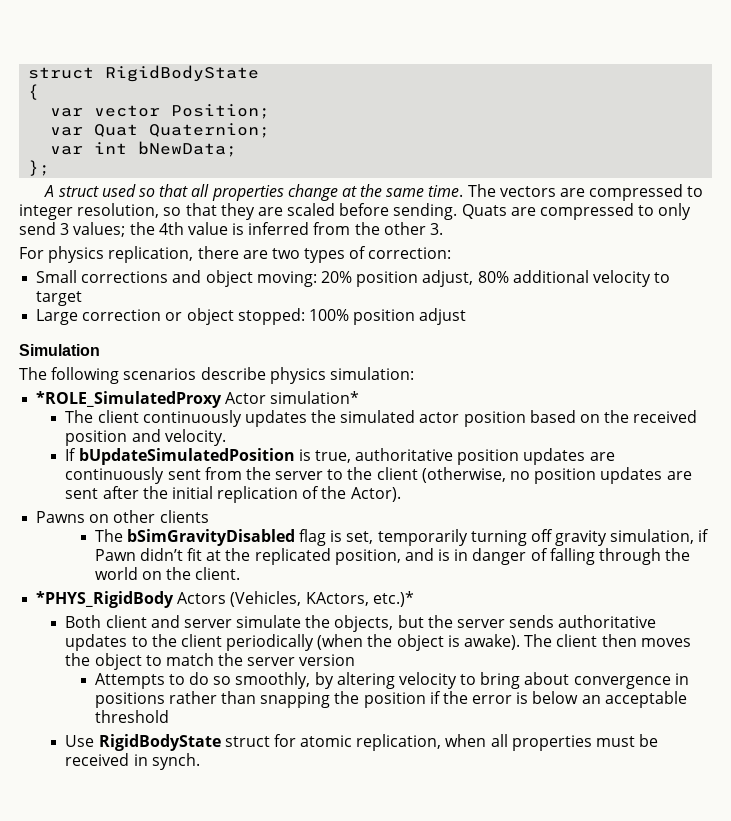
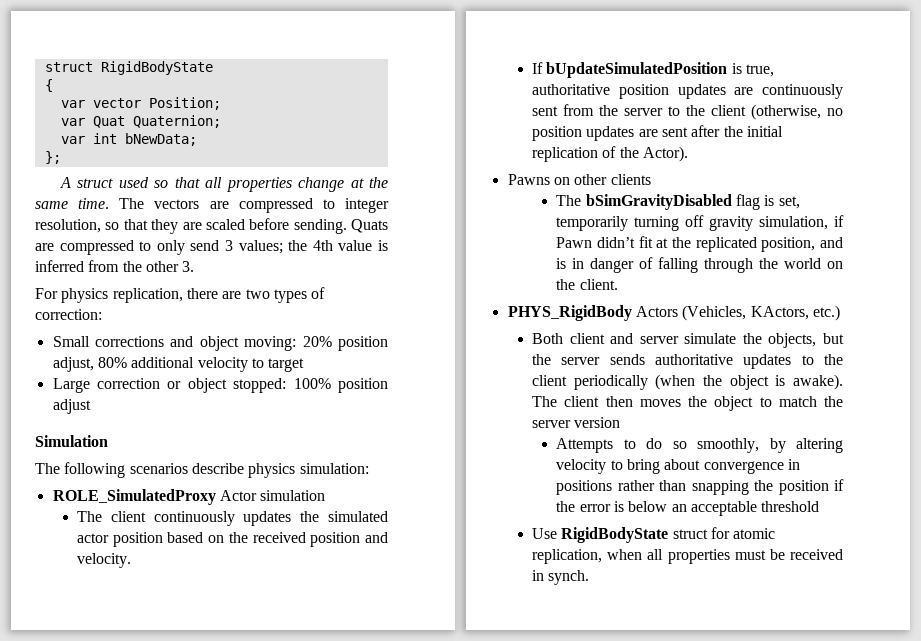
- *ROLE_SimulatedProxy Actor simulation*
+ ROLE_SimulatedProxy Actor simulation
- *PHYS_RigidBody Actors (Vehicles, KActors, etc.)*
+ PHYS_RigidBody Actors (Vehicles, KActors, etc.)

